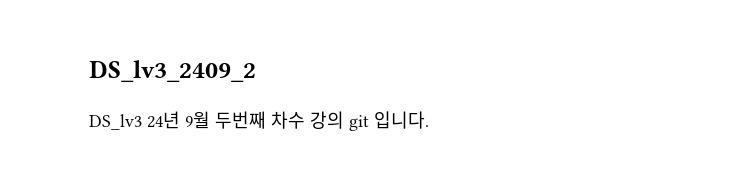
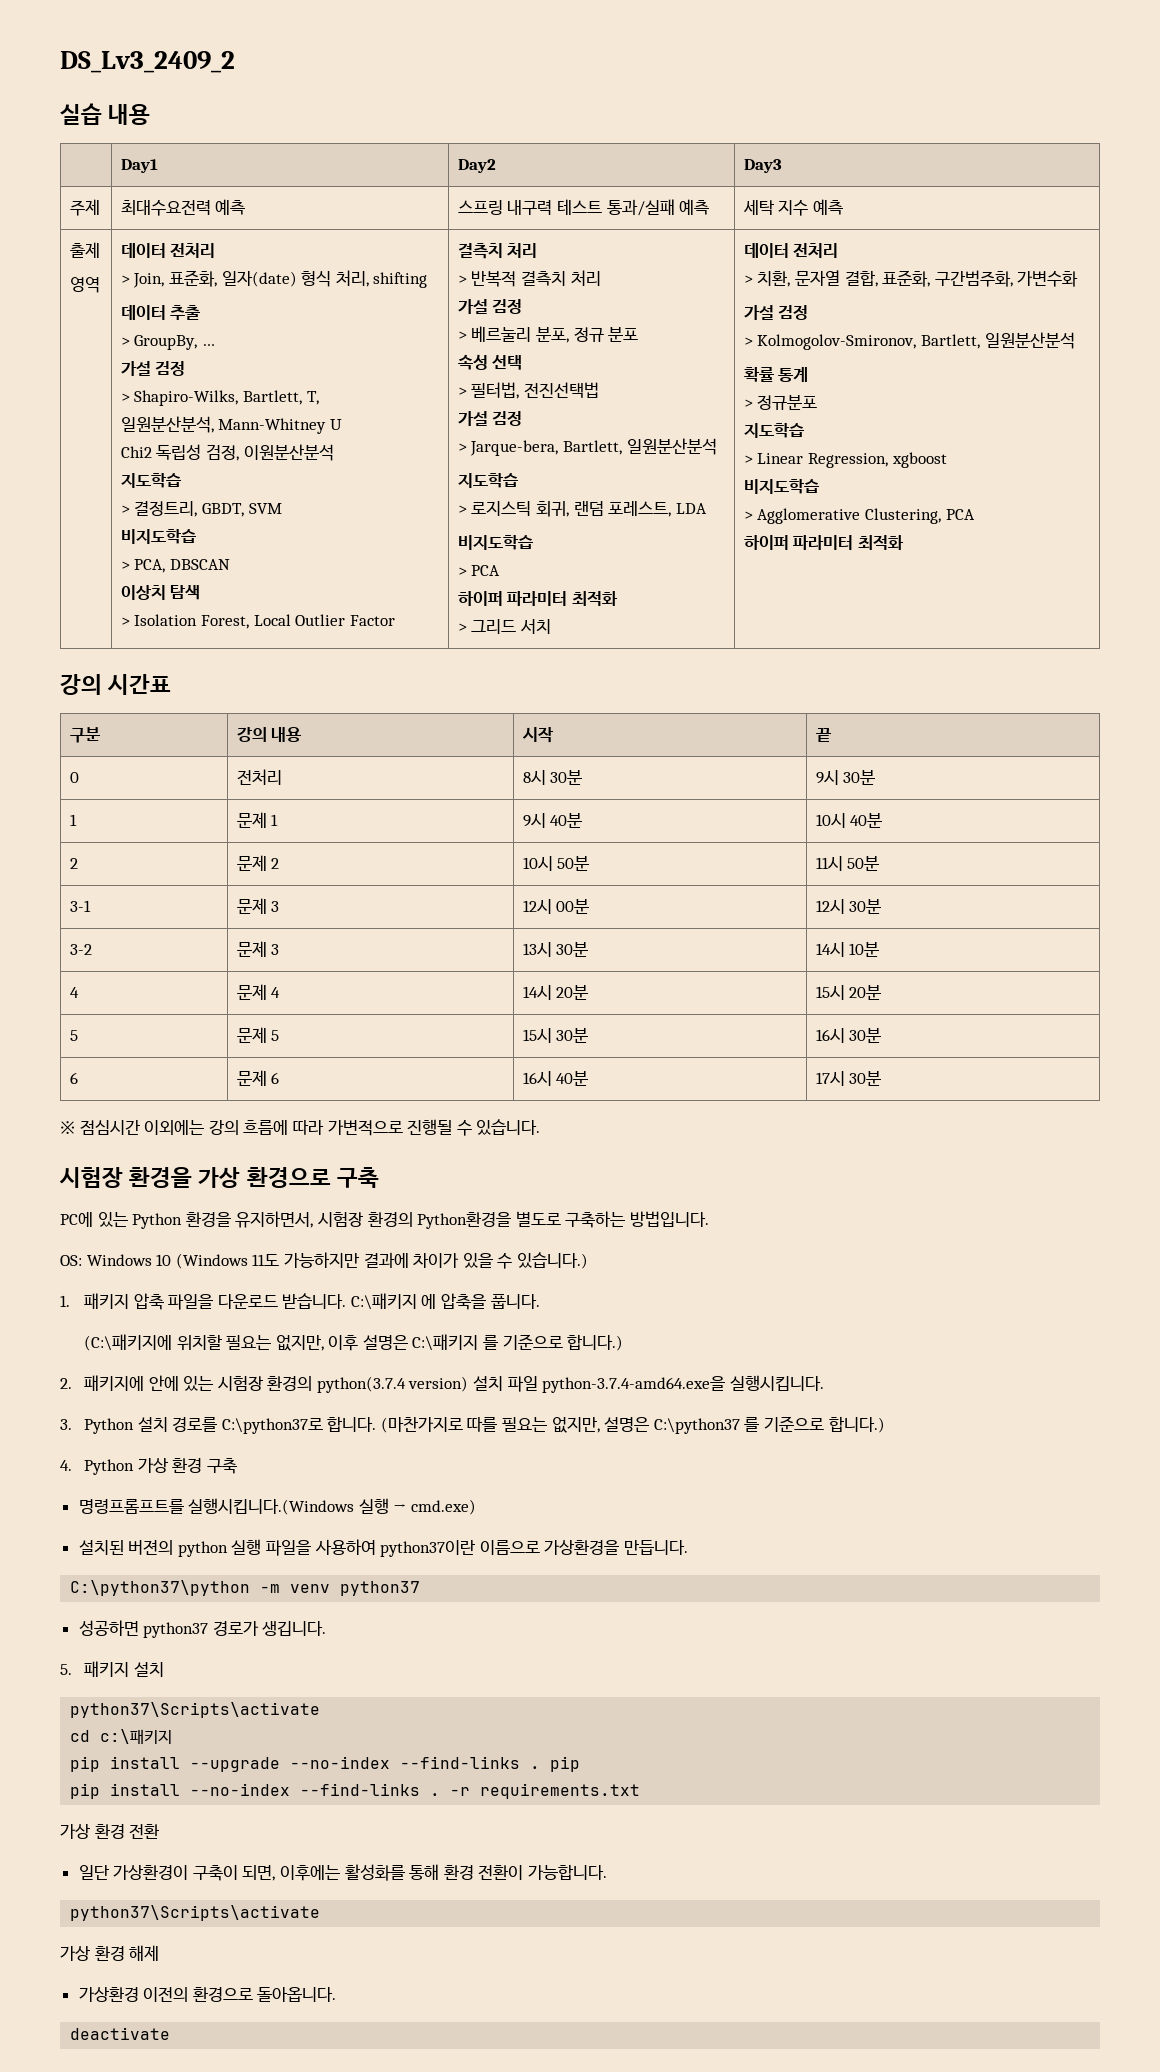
- DS_lv3_2409_2
- DS_lv3 24년 9월 두번째 차수 강의 git 입니다.
+ DS_Lv3_2409_2
+ 실습 내용
+ | Day1 | Day2 | Day3
+ 주제 | 최대수요전력 예측 | 스프링 내구력 테스트 통과/실패 예측 | 세탁 지수 예측
+ 출제
+ 영역 | 데이터 전처리
+ > Join, 표준화, 일자(date) 형식 처리, shifting
+ 데이터 추출
+ > GroupBy, …
+ 가설 검정
+ > Shapiro-Wilks, Bartlett, T,
+ 일원분산분석, Mann-Whitney U
+ Chi2 독립성 검정, 이원분산분석
+ 지도학습
+ > 결정트리, GBDT, SVM
+ 비지도학습
+ > PCA, DBSCAN
+ 이상치 탐색
+ > Isolation Forest, Local Outlier Factor | 결측치 처리
+ > 반복적 결측치 처리
+ 가설 검정
+ > 베르눌리 분포, 정규 분포
+ 속성 선택
+ > 필터법, 전진선택법
+ 가설 검정
+ > Jarque-bera, Bartlett, 일원분산분석
+ 지도학습
+ > 로지스틱 회귀, 랜덤 포레스트, LDA
+ 비지도학습
+ > PCA
+ 하이퍼 파라미터 최적화
+ > 그리드 서치 | 데이터 전처리
+ > 치환, 문자열 결합, 표준화, 구간범주화, 가변수화
+ 가설 검정
+ > Kolmogolov-Smironov, Bartlett, 일원분산분석
+ 확률 통계
+ > 정규분포
+ 지도학습
+ > Linear Regression, xgboost
+ 비지도학습
+ > Agglomerative Clustering, PCA
+ 하이퍼 파라미터 최적화
+ 강의 시간표
+ 구분 | 강의 내용 | 시작 | 끝
+ 0 | 전처리 | 8시 30분 | 9시 30분
+ 1 | 문제 1 | 9시 40분 | 10시 40분
+ 2 | 문제 2 | 10시 50분 | 11시 50분
+ 3-1 | 문제 3 | 12시 00분 | 12시 30분
+ 3-2 | 문제 3 | 13시 30분 | 14시 10분
+ 4 | 문제 4 | 14시 20분 | 15시 20분
+ 5 | 문제 5 | 15시 30분 | 16시 30분
+ 6 | 문제 6 | 16시 40분 | 17시 30분
+ ※ 점심시간 이외에는 강의 흐름에 따라 가변적으로 진행될 수 있습니다.
+ 시험장 환경을 가상 환경으로 구축
+ PC에 있는 Python 환경을 유지하면서, 시험장 환경의 Python환경을 별도로 구축하는 방법입니다.
+ OS: Windows 10 (Windows 11도 가능하지만 결과에 차이가 있을 수 있습니다.)
+ 1. 패키지 압축 파일을 다운로드 받습니다. C:\패키지 에 압축을 풉니다.
+ (C:\패키지에 위치할 필요는 없지만, 이후 설명은 C:\패키지 를 기준으로 합니다.)
+ 2. 패키지에 안에 있는 시험장 환경의 python(3.7.4 version) 설치 파일 python-3.7.4-amd64.exe을 실행시킵니다.
+ 3. Python 설치 경로를 C:\python37로 합니다. (마찬가지로 따를 필요는 없지만, 설명은 C:\python37 를 기준으로 합니다.)
+ 4. Python 가상 환경 구축
+ 명령프롬프트를 실행시킵니다.(Windows 실행 → cmd.exe)
+ 설치된 버젼의 python 실행 파일을 사용하여 python37이란 이름으로 가상환경을 만듭니다.
+ C:\python37\python -m venv python37
+ 성공하면 python37 경로가 생깁니다.
+ 5. 패키지 설치
+ python37\Scripts\activate
+ cd c:\패키지
+ pip install --upgrade --no-index --find-links . pip
+ pip install --no-index --find-links . -r requirements.txt
+ 가상 환경 전환
+ 일단 가상환경이 구축이 되면, 이후에는 활성화를 통해 환경 전환이 가능합니다.
+ python37\Scripts\activate
+ 가상 환경 해제
+ 가상환경 이전의 환경으로 돌아옵니다.
+ deactivate

